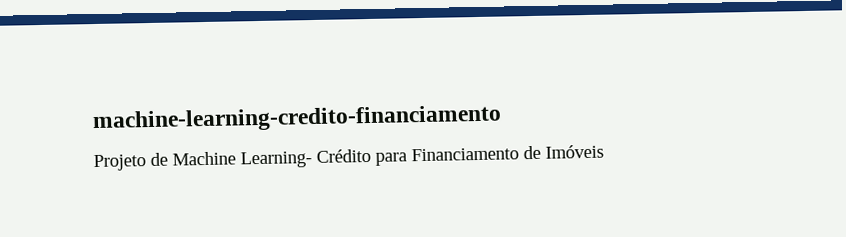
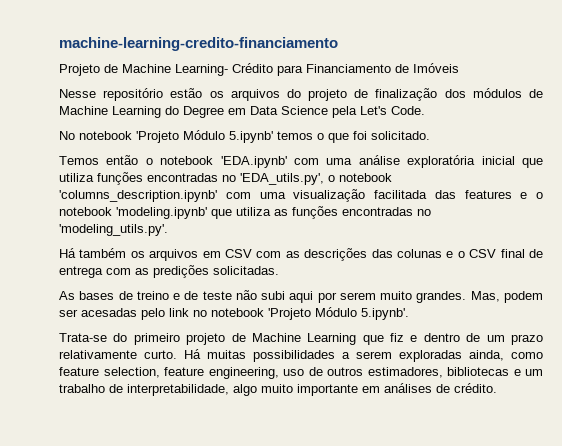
+ Nesse repositório estão os arquivos do projeto de finalização dos módulos de Machine Learning do Degree em Data Science pela Let's Code.
+ No notebook 'Projeto Módulo 5.ipynb' temos o que foi solicitado.
+ Temos então o notebook 'EDA.ipynb' com uma análise exploratória inicial que utiliza funções encontradas no 'EDA_utils.py', o notebook 'columns_description.ipynb' com uma visualização facilitada das features e o notebook 'modeling.ipynb' que utiliza as funções encontradas no 'modeling_utils.py'.
+ Há também os arquivos em CSV com as descrições das colunas e o CSV final de entrega com as predições solicitadas.
+ As bases de treino e de teste não subi aqui por serem muito grandes. Mas, podem ser acesadas pelo link no notebook 'Projeto Módulo 5.ipynb'.
+ Trata-se do primeiro projeto de Machine Learning que fiz e dentro de um prazo relativamente curto. Há muitas possibilidades a serem exploradas ainda, como feature selection, feature engineering, uso de outros estimadores, bibliotecas e um trabalho de interpretabilidade, algo muito importante em análises de crédito.

